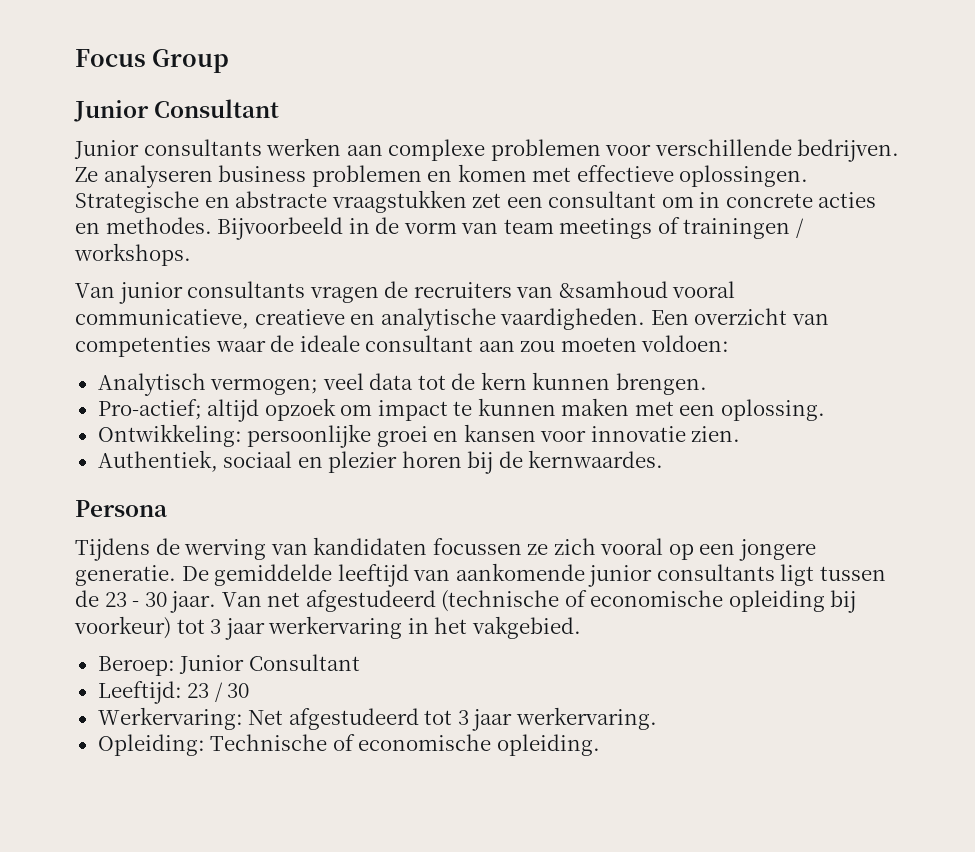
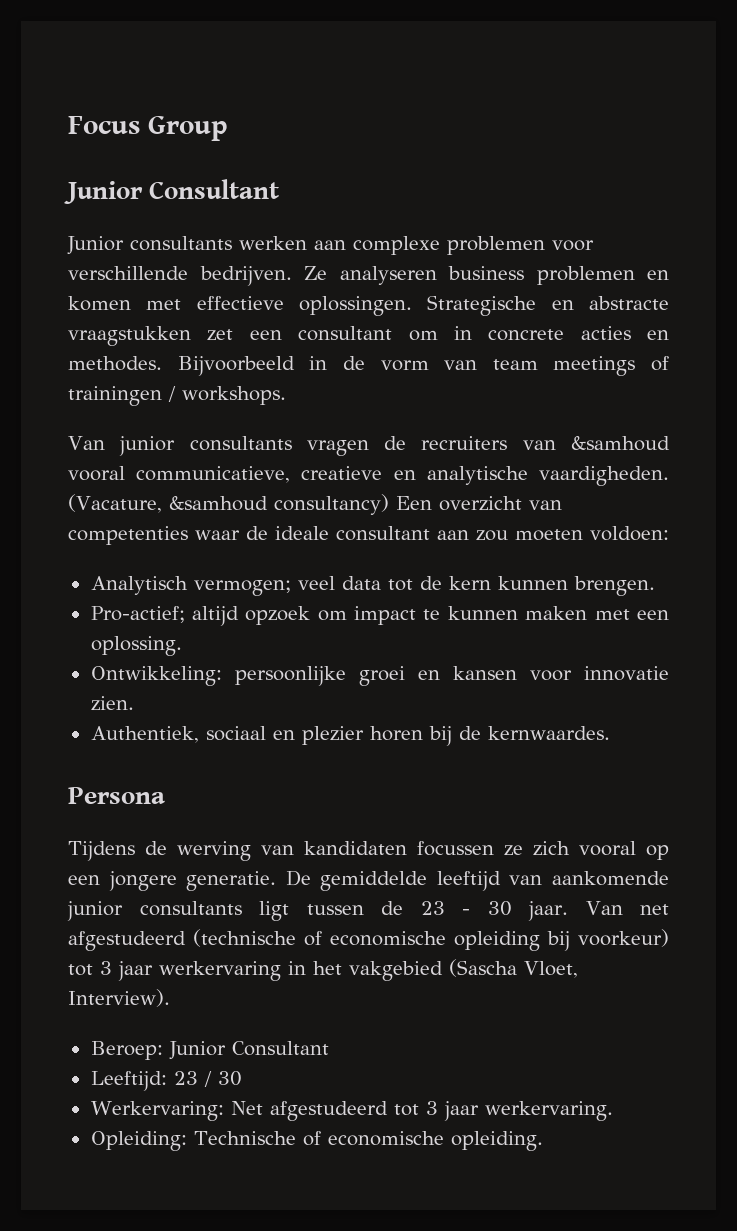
- Een overzicht van competenties waar de ideale consultant aan zou moeten voldoen:
+ (Vacature, &samhoud consultancy) Een overzicht van competenties waar de ideale consultant aan zou moeten voldoen:
- Van net afgestudeerd (technische of economische opleiding bij voorkeur) tot 3 jaar werkervaring in het vakgebied.
+ Van net afgestudeerd (technische of economische opleiding bij voorkeur) tot 3 jaar werkervaring in het vakgebied (Sascha Vloet, Interview).

